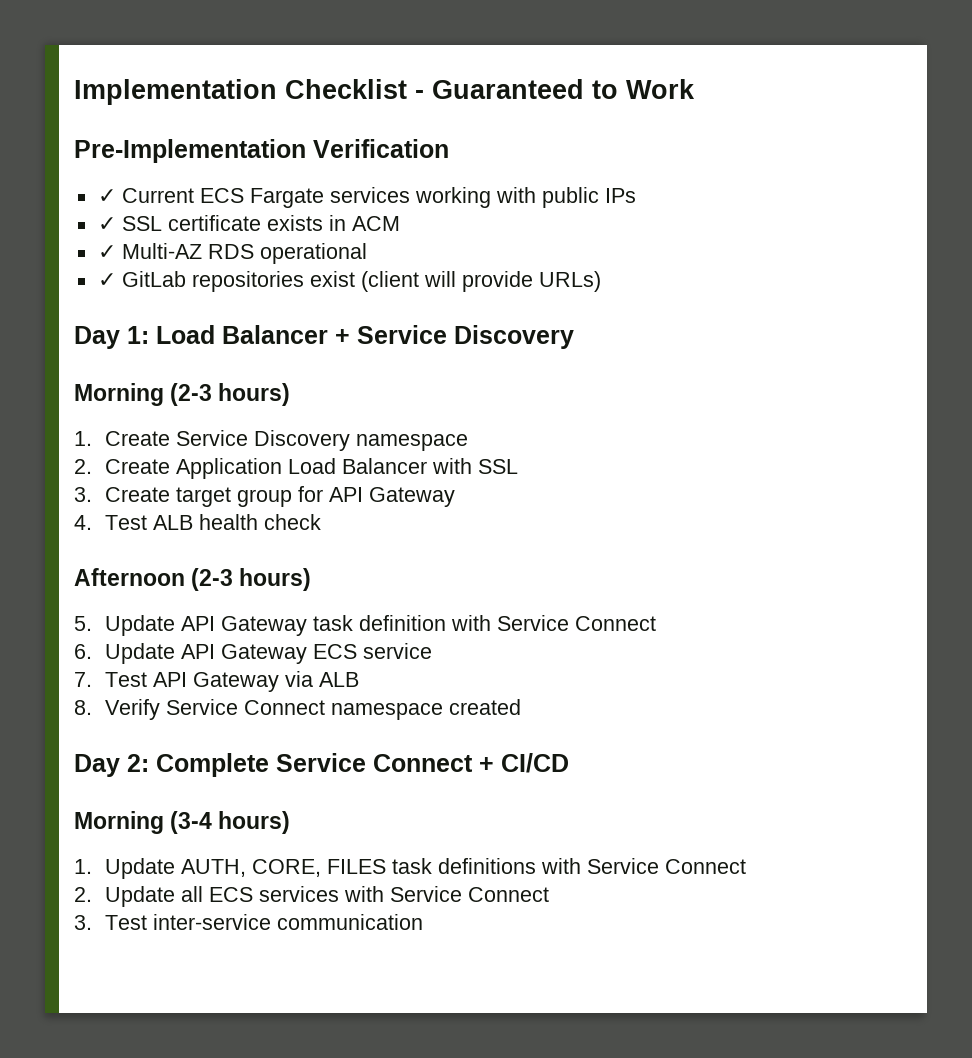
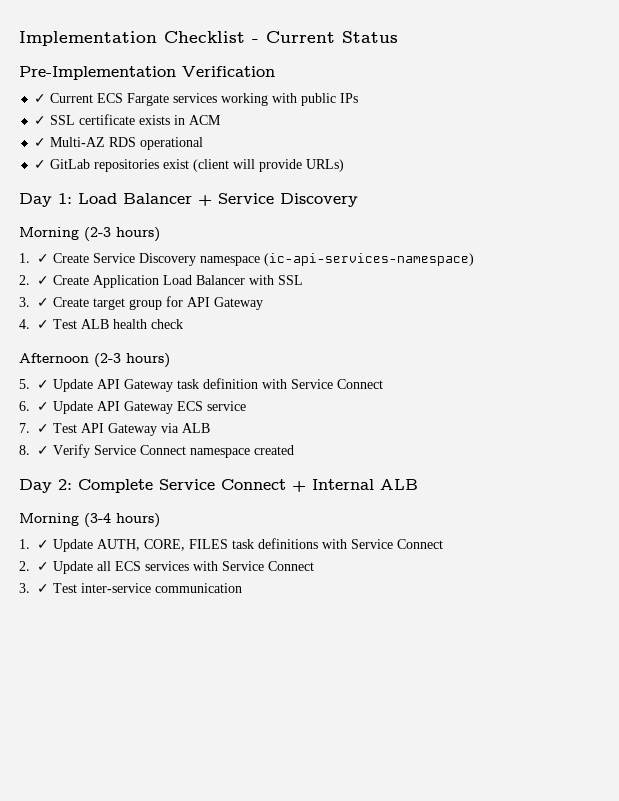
- Implementation Checklist - Guaranteed to Work
+ Implementation Checklist - Current Status
- 1. Create Service Discovery namespace
- 2. Create Application Load Balancer with SSL
+ 1. ✓ Create Service Discovery namespace (ic-api-services-namespace)
+ 2. ✓ Create Application Load Balancer with SSL
- 3. Create target group for API Gateway
+ 3. ✓ Create target group for API Gateway
- 4. Test ALB health check
+ 4. ✓ Test ALB health check
- 5. Update API Gateway task definition with Service Connect
+ 5. ✓ Update API Gateway task definition with Service Connect
- 6. Update API Gateway ECS service
+ 6. ✓ Update API Gateway ECS service
- 7. Test API Gateway via ALB
+ 7. ✓ Test API Gateway via ALB
- 8. Verify Service Connect namespace created
+ 8. ✓ Verify Service Connect namespace created
- Day 2: Complete Service Connect + CI/CD
+ Day 2: Complete Service Connect + Internal ALB
- 1. Update AUTH, CORE, FILES task definitions with Service Connect
+ 1. ✓ Update AUTH, CORE, FILES task definitions with Service Connect
- 2. Update all ECS services with Service Connect
+ 2. ✓ Update all ECS services with Service Connect
- 3. Test inter-service communication
+ 3. ✓ Test inter-service communication

